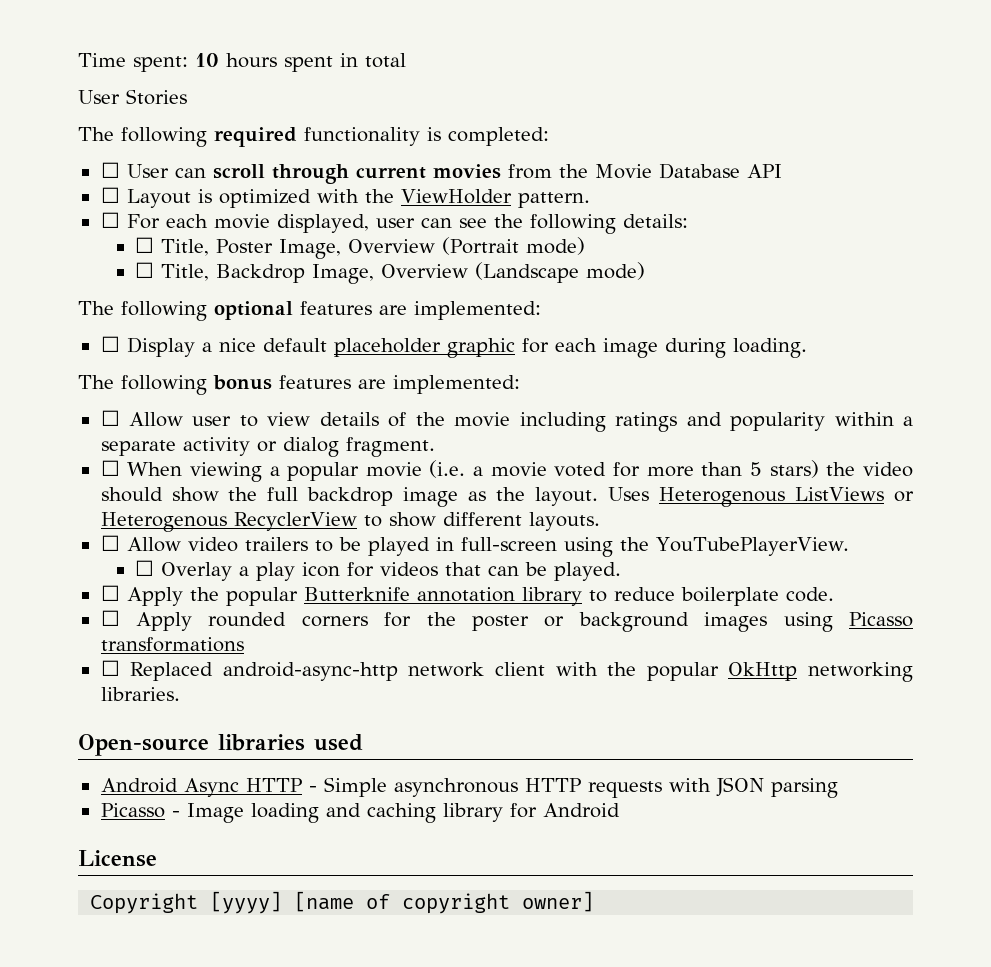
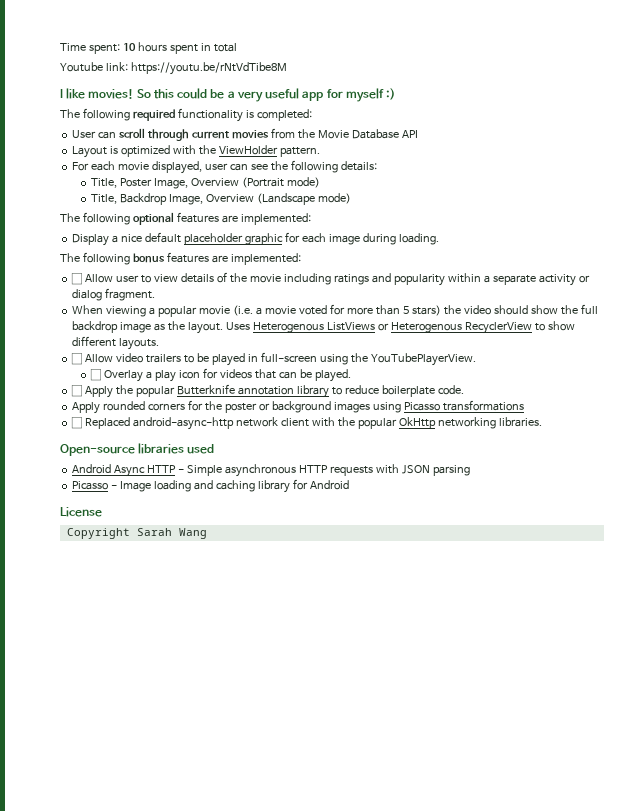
- User Stories
+ Youtube link: https://youtu.be/rNtVdTibe8M
+ I like movies! So this could be a very useful app for myself :)
- ☐ User can scroll through current movies from the Movie Database API
+ User can scroll through current movies from the Movie Database API
- ☐ Layout is optimized with the ViewHolder pattern.
+ Layout is optimized with the ViewHolder pattern.
- ☐ For each movie displayed, user can see the following details:
+ For each movie displayed, user can see the following details:
- ☐ Title, Poster Image, Overview (Portrait mode)
+ Title, Poster Image, Overview (Portrait mode)
- ☐ Title, Backdrop Image, Overview (Landscape mode)
+ Title, Backdrop Image, Overview (Landscape mode)
- ☐ Display a nice default placeholder graphic for each image during loading.
+ Display a nice default placeholder graphic for each image during loading.
- ☐ When viewing a popular movie (i.e. a movie voted for more than 5 stars) the video should show the full backdrop image as the layout.
+ When viewing a popular movie (i.e. a movie voted for more than 5 stars) the video should show the full backdrop image as the layout.
- ☐ Apply rounded corners for the poster or background images using Picasso transformations
+ Apply rounded corners for the poster or background images using Picasso transformations
- Copyright [yyyy] [name of copyright owner]
+ Copyright Sarah Wang

